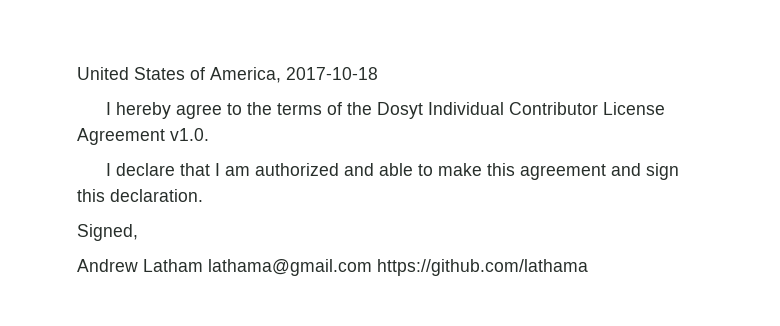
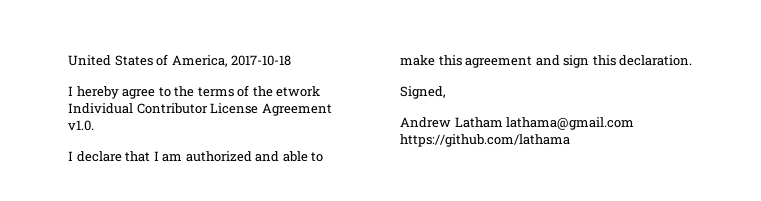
- I hereby agree to the terms of the Dosyt Individual Contributor License Agreement v1.0.
+ I hereby agree to the terms of the etwork Individual Contributor License Agreement v1.0.

